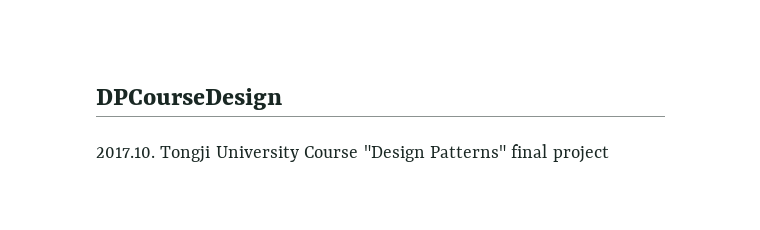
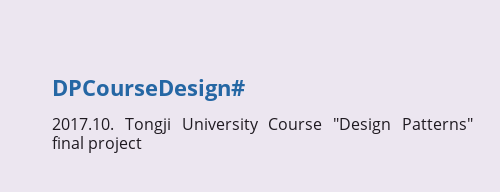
- DPCourseDesign
+ DPCourseDesign#

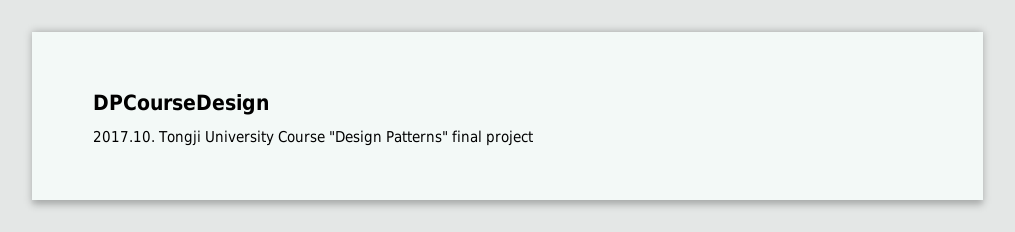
- DPCourseDesign#
+ DPCourseDesign

